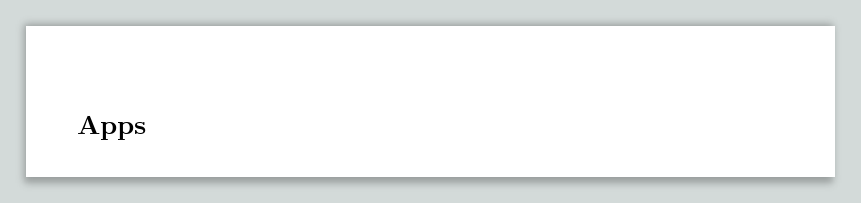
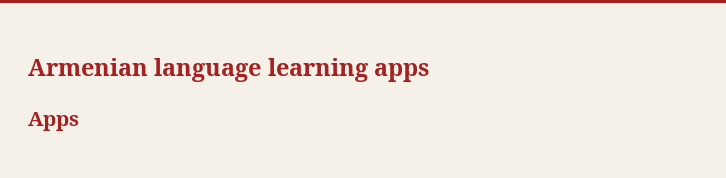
+ Armenian language learning apps

